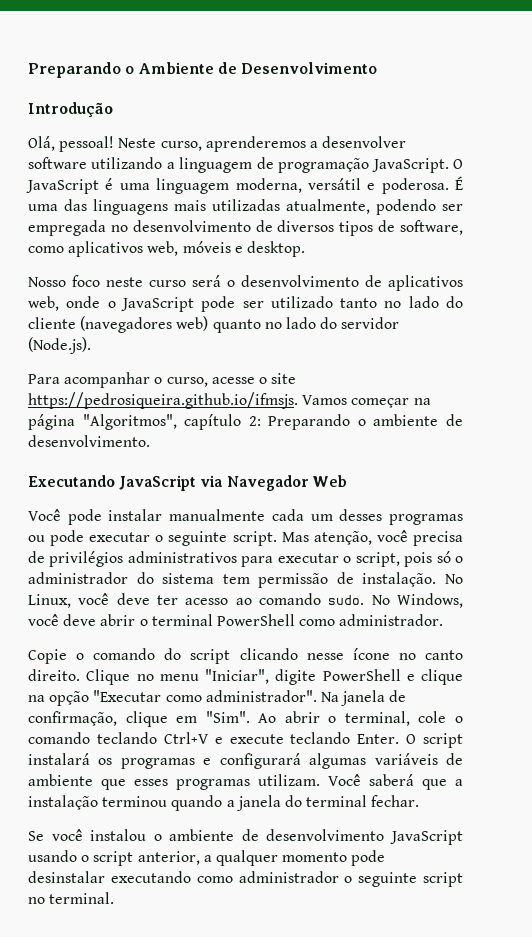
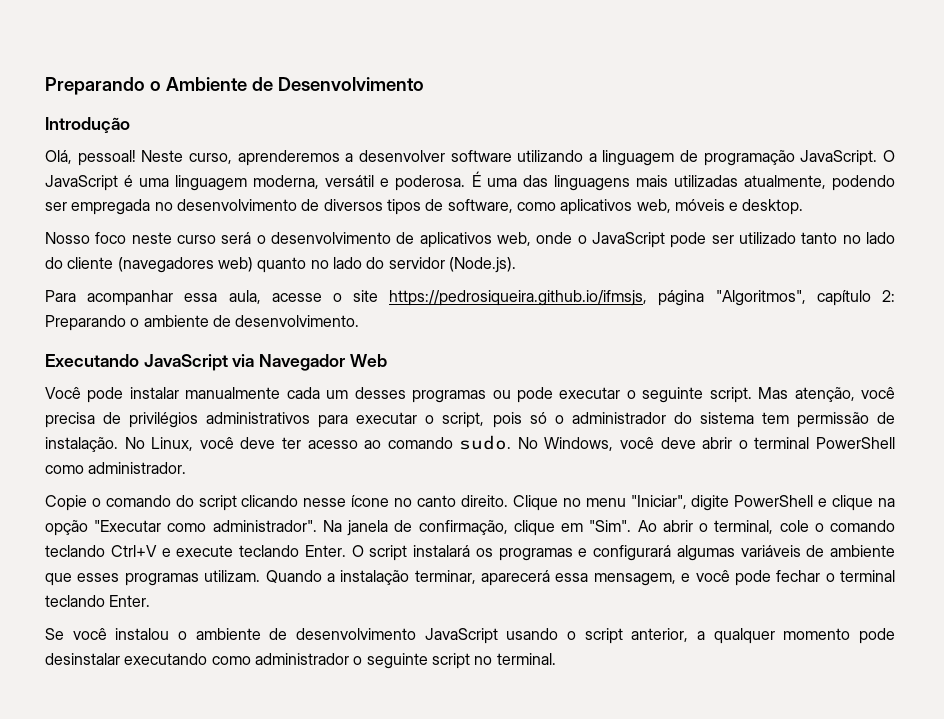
- Para acompanhar o curso, acesse o site https://pedrosiqueira.github.io/ifmsjs. Vamos começar na página "Algoritmos", capítulo 2: Preparando o ambiente de desenvolvimento.
+ Para acompanhar essa aula, acesse o site https://pedrosiqueira.github.io/ifmsjs, página "Algoritmos", capítulo 2: Preparando o ambiente de desenvolvimento.
- Você saberá que a instalação terminou quando a janela do terminal fechar.
+ Quando a instalação terminar, aparecerá essa mensagem, e você pode fechar o terminal teclando Enter.

